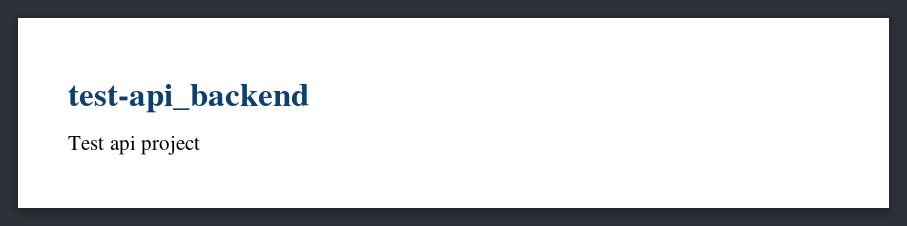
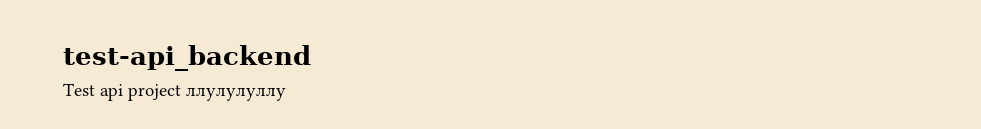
- Test api project
+ Test api project ллулулуллу

